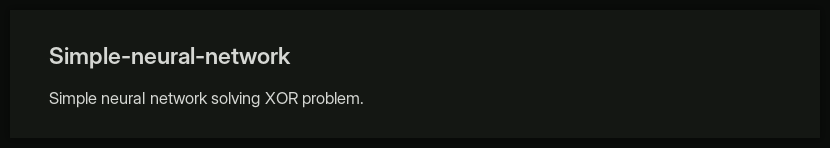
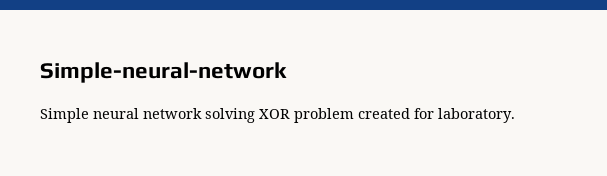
- Simple neural network solving XOR problem.
+ Simple neural network solving XOR problem created for laboratory.

